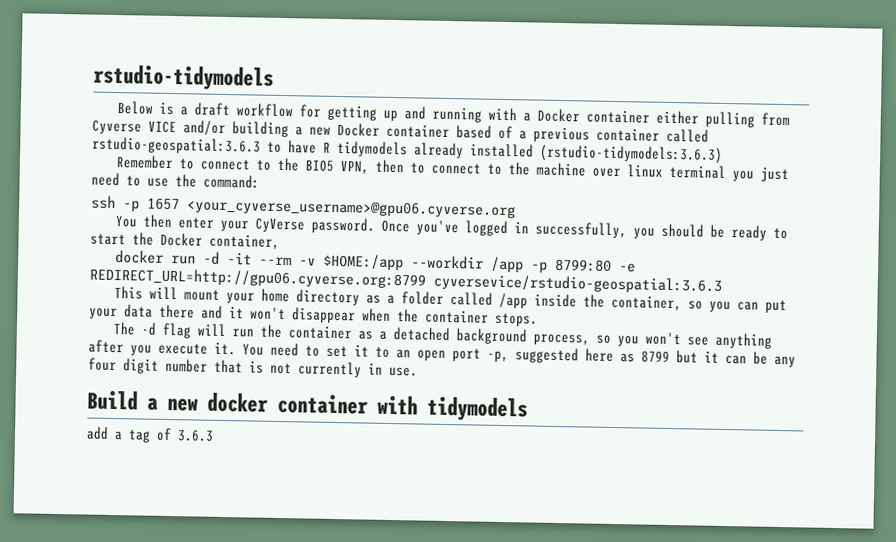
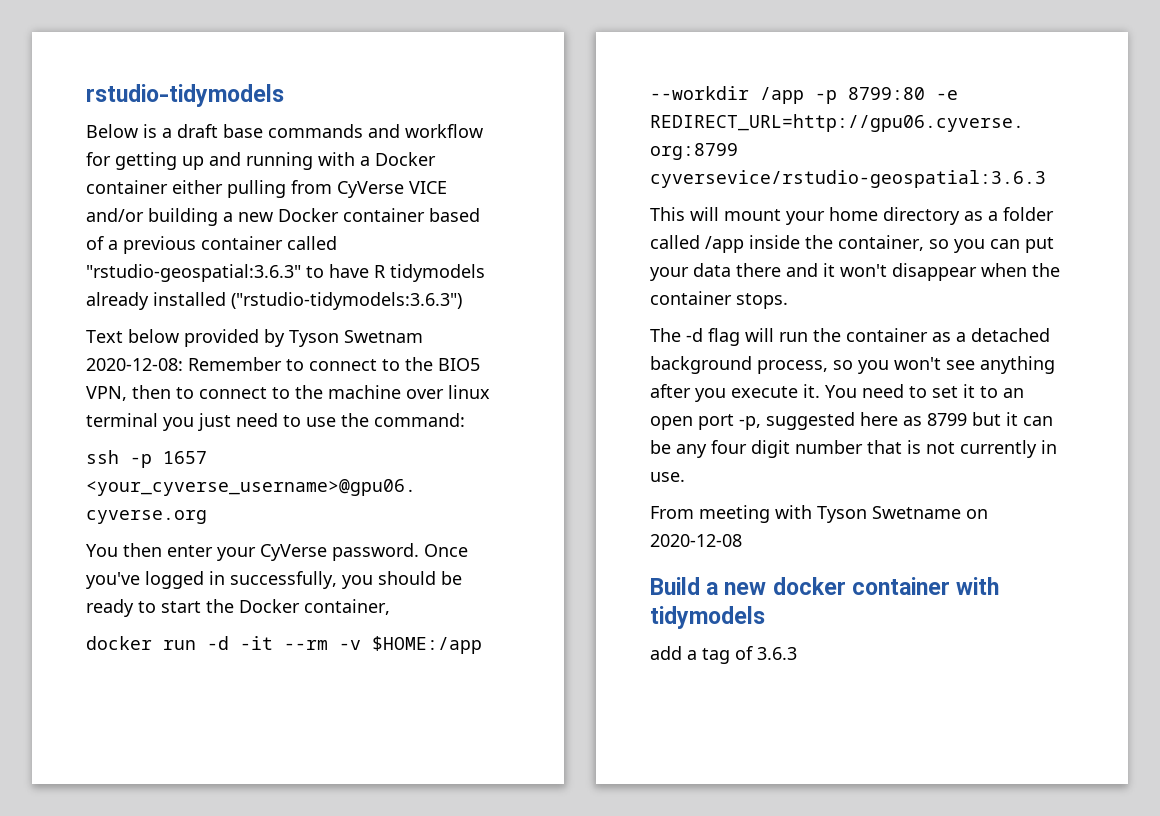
- Below is a draft workflow for getting up and running with a Docker container either pulling from Cyverse VICE and/or building a new Docker container based of a previous container called rstudio-geospatial:3.6.3 to have R tidymodels already installed (rstudio-tidymodels:3.6.3)
- Remember to connect to the BIO5 VPN, then to connect to the machine over linux terminal you just need to use the command:
+ Below is a draft base commands and workflow for getting up and running with a Docker container either pulling from CyVerse VICE and/or building a new Docker container based of a previous container called "rstudio-geospatial:3.6.3" to have R tidymodels already installed ("rstudio-tidymodels:3.6.3")
+ Text below provided by Tyson Swetnam 2020-12-08: Remember to connect to the BIO5 VPN, then to connect to the machine over linux terminal you just need to use the command:
+ From meeting with Tyson Swetname on 2020-12-08

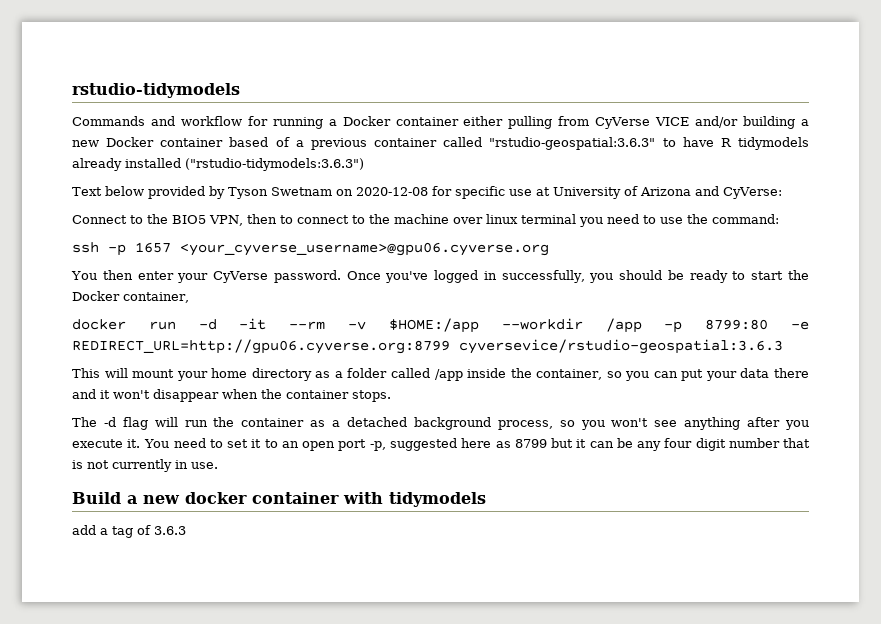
- Below is a draft base commands and workflow for getting up and running with a Docker container either pulling from CyVerse VICE and/or building a new Docker container based of a previous container called "rstudio-geospatial:3.6.3" to have R tidymodels already installed ("rstudio-tidymodels:3.6.3")
+ Commands and workflow for running a Docker container either pulling from CyVerse VICE and/or building a new Docker container based of a previous container called "rstudio-geospatial:3.6.3" to have R tidymodels already installed ("rstudio-tidymodels:3.6.3")
- Text below provided by Tyson Swetnam 2020-12-08: Remember to connect to the BIO5 VPN, then to connect to the machine over linux terminal you just need to use the command:
+ Text below provided by Tyson Swetnam on 2020-12-08 for specific use at University of Arizona and CyVerse:
+ Connect to the BIO5 VPN, then to connect to the machine over linux terminal you need to use the command:
- From meeting with Tyson Swetname on 2020-12-08

